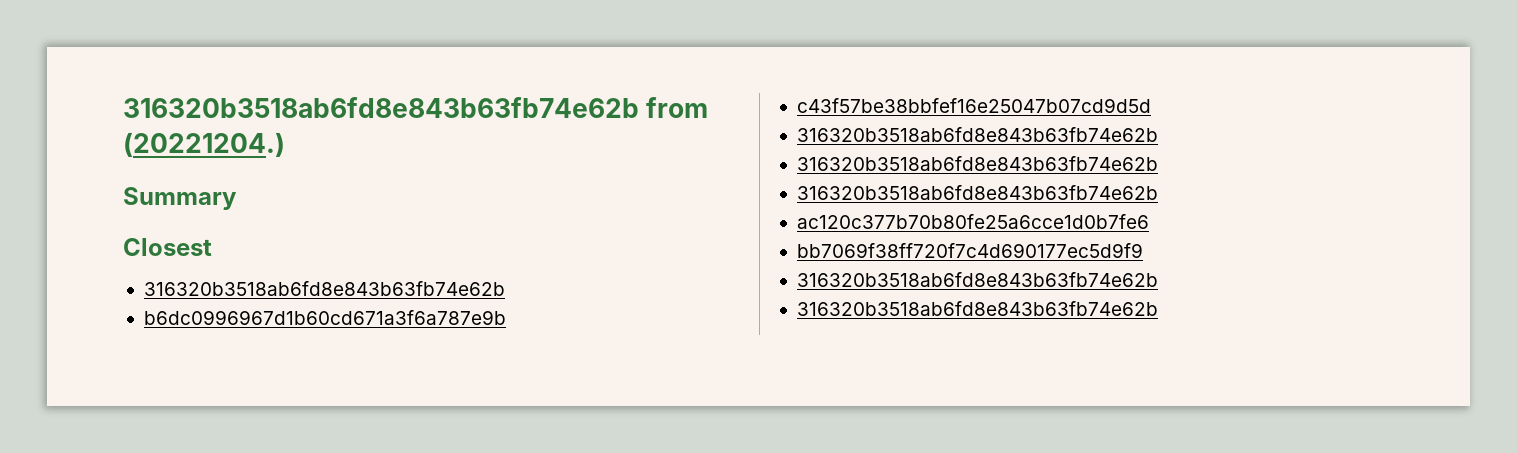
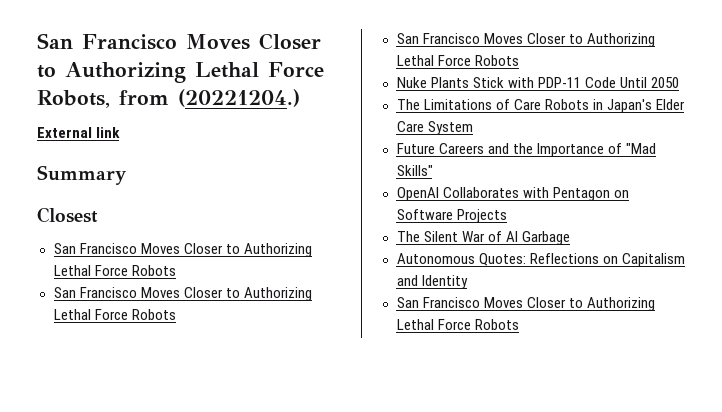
- 316320b3518ab6fd8e843b63fb74e62b from (20221204.)
+ San Francisco Moves Closer to Authorizing Lethal Force Robots, from (20221204.)
+ External link
  Closest
- 316320b3518ab6fd8e843b63fb74e62b
- b6dc0996967d1b60cd671a3f6a787e9b
- c43f57be38bbfef16e25047b07cd9d5d
- 316320b3518ab6fd8e843b63fb74e62b
- 316320b3518ab6fd8e843b63fb74e62b
- 316320b3518ab6fd8e843b63fb74e62b
- ac120c377b70b80fe25a6cce1d0b7fe6
- bb7069f38ff720f7c4d690177ec5d9f9
- 316320b3518ab6fd8e843b63fb74e62b
- 316320b3518ab6fd8e843b63fb74e62b
+ San Francisco Moves Closer to Authorizing Lethal Force Robots
+ San Francisco Moves Closer to Authorizing Lethal Force Robots
+ San Francisco Moves Closer to Authorizing Lethal Force Robots
+ Nuke Plants Stick with PDP-11 Code Until 2050
+ The Limitations of Care Robots in Japan's Elder Care System
+ Future Careers and the Importance of "Mad Skills"
+ OpenAI Collaborates with Pentagon on Software Projects
+ The Silent War of AI Garbage
+ Autonomous Quotes: Reflections on Capitalism and Identity
+ San Francisco Moves Closer to Authorizing Lethal Force Robots

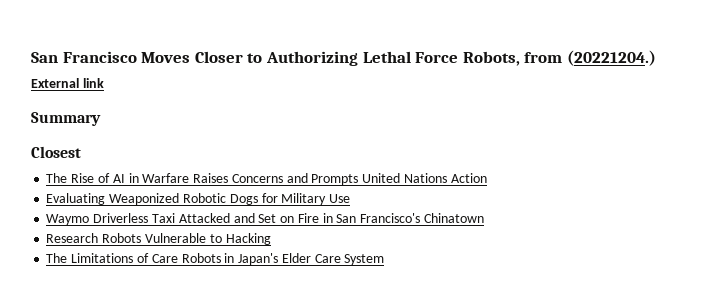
  Closest
- San Francisco Moves Closer to Authorizing Lethal Force Robots
- San Francisco Moves Closer to Authorizing Lethal Force Robots
- San Francisco Moves Closer to Authorizing Lethal Force Robots
- Nuke Plants Stick with PDP-11 Code Until 2050
+ The Rise of AI in Warfare Raises Concerns and Prompts United Nations Action
+ Evaluating Weaponized Robotic Dogs for Military Use
+ Waymo Driverless Taxi Attacked and Set on Fire in San Francisco's Chinatown
+ Research Robots Vulnerable to Hacking
- Future Careers and the Importance of "Mad Skills"
- OpenAI Collaborates with Pentagon on Software Projects
- The Silent War of AI Garbage
- Autonomous Quotes: Reflections on Capitalism and Identity
- San Francisco Moves Closer to Authorizing Lethal Force Robots

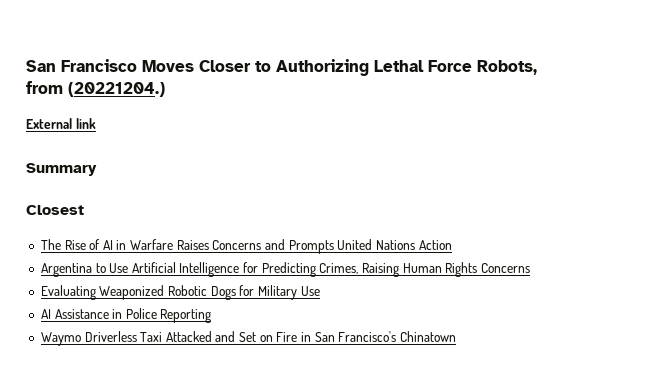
+ Argentina to Use Artificial Intelligence for Predicting Crimes, Raising Human Rights Concerns
+ AI Assistance in Police Reporting
- Research Robots Vulnerable to Hacking
- The Limitations of Care Robots in Japan's Elder Care System

